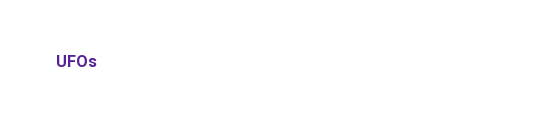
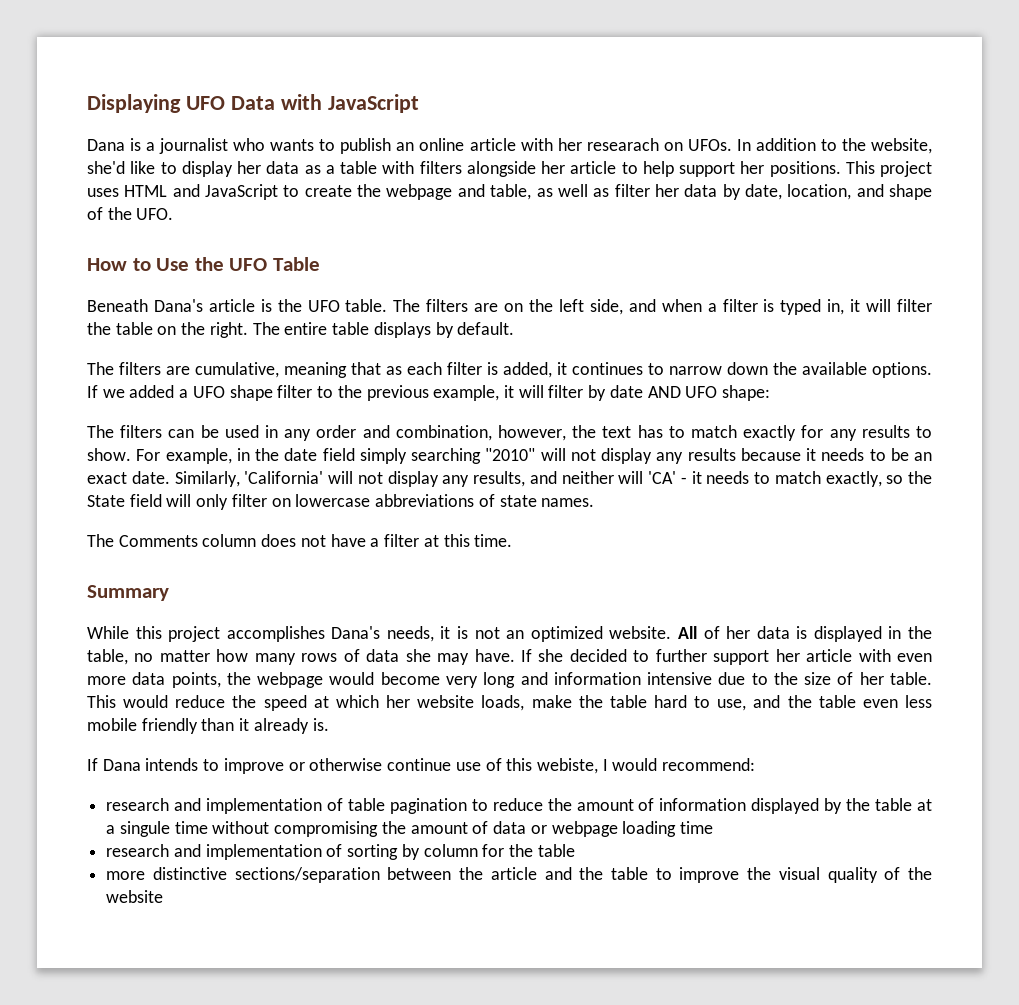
- UFOs
+ Displaying UFO Data with JavaScript
+ Dana is a journalist who wants to publish an online article with her researach on UFOs. In addition to the website, she'd like to display her data as a table with filters alongside her article to help support her positions. This project uses HTML and JavaScript to create the webpage and table, as well as filter her data by date, location, and shape of the UFO.
+ How to Use the UFO Table
+ Beneath Dana's article is the UFO table. The filters are on the left side, and when a filter is typed in, it will filter the table on the right. The entire table displays by default.
+ The filters are cumulative, meaning that as each filter is added, it continues to narrow down the available options. If we added a UFO shape filter to the previous example, it will filter by date AND UFO shape:
+ The filters can be used in any order and combination, however, the text has to match exactly for any results to show. For example, in the date field simply searching "2010" will not display any results because it needs to be an exact date. Similarly, 'California' will not display any results, and neither will 'CA' - it needs to match exactly, so the State field will only filter on lowercase abbreviations of state names.
+ The Comments column does not have a filter at this time.
+ Summary
+ While this project accomplishes Dana's needs, it is not an optimized website. All of her data is displayed in the table, no matter how many rows of data she may have. If she decided to further support her article with even more data points, the webpage would become very long and information intensive due to the size of her table. This would reduce the speed at which her website loads, make the table hard to use, and the table even less mobile friendly than it already is.
+ If Dana intends to improve or otherwise continue use of this webiste, I would recommend:
+ research and implementation of table pagination to reduce the amount of information displayed by the table at a singule time without compromising the amount of data or webpage loading time
+ research and implementation of sorting by column for the table
+ more distinctive sections/separation between the article and the table to improve the visual quality of the website

